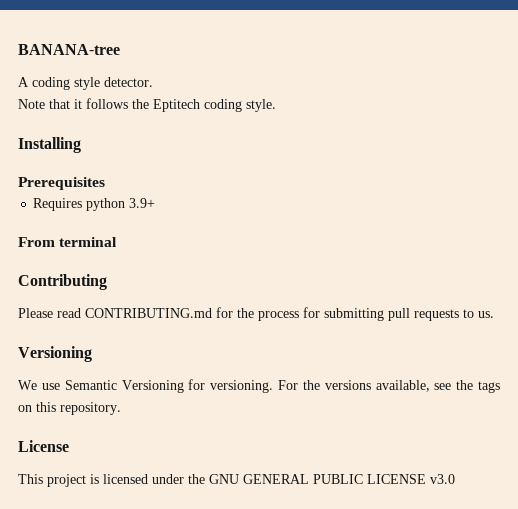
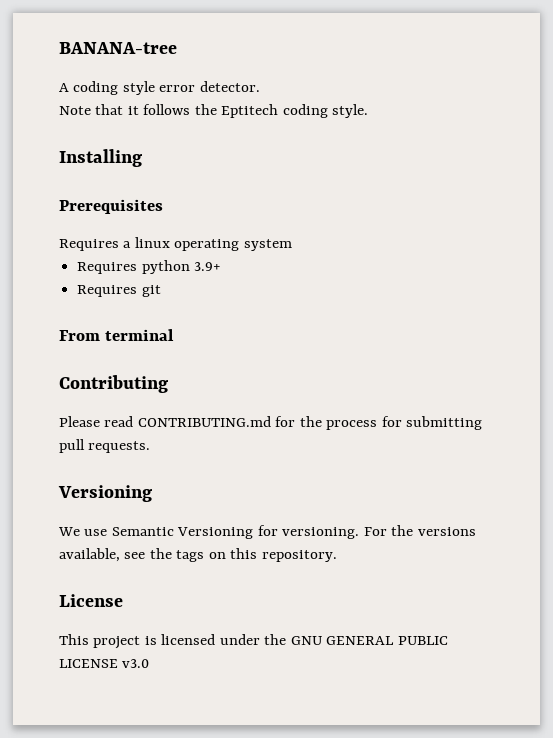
- A coding style detector.
+ A coding style error detector.
+ Requires a linux operating system
+ Requires git
- Please read CONTRIBUTING.md for the process for submitting pull requests to us.
+ Please read CONTRIBUTING.md for the process for submitting pull requests.

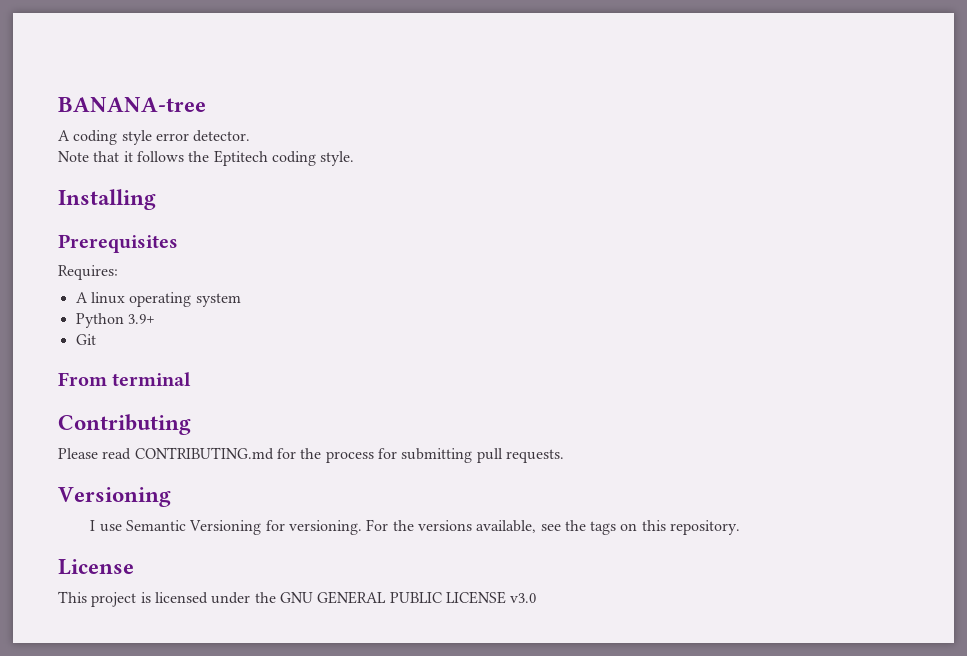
- Requires a linux operating system
+ Requires:
+ A linux operating system
- Requires python 3.9+
+ Python 3.9+
- Requires git
+ Git
- We use Semantic Versioning for versioning.
+ I use Semantic Versioning for versioning.

